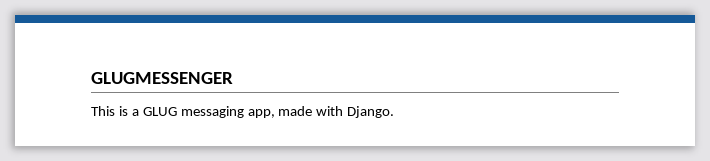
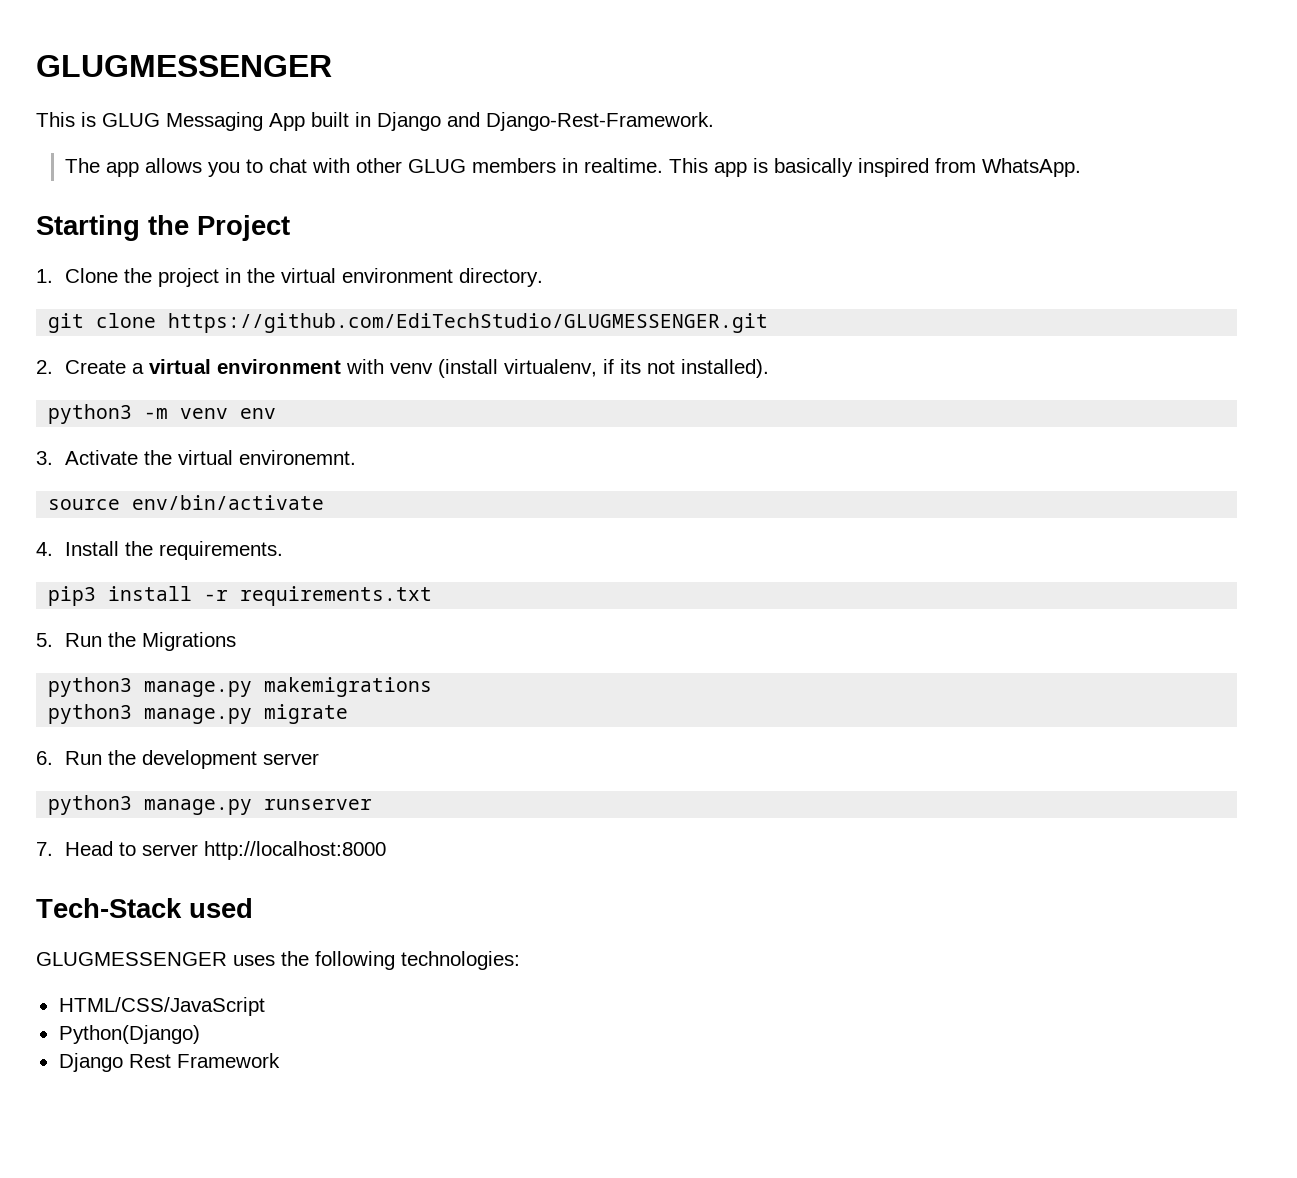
- This is a GLUG messaging app, made with Django.
+ This is GLUG Messaging App built in Django and Django-Rest-Framework.
+ The app allows you to chat with other GLUG members in realtime. This app is basically inspired from WhatsApp.
+ Starting the Project
+ 1. Clone the project in the virtual environment directory.
+ git clone https://github.com/EdiTechStudio/GLUGMESSENGER.git
+ 2. Create a virtual environment with venv (install virtualenv, if its not installed).
+ python3 -m venv env
+ 3. Activate the virtual environemnt.
+ source env/bin/activate
+ 4. Install the requirements.
+ pip3 install -r requirements.txt
+ 5. Run the Migrations
+ python3 manage.py makemigrations
+ python3 manage.py migrate
+ 6. Run the development server
+ python3 manage.py runserver
+ 7. Head to server http://localhost:8000
+ Tech-Stack used
+ GLUGMESSENGER uses the following technologies:
+ HTML/CSS/JavaScript
+ Python(Django)
+ Django Rest Framework

